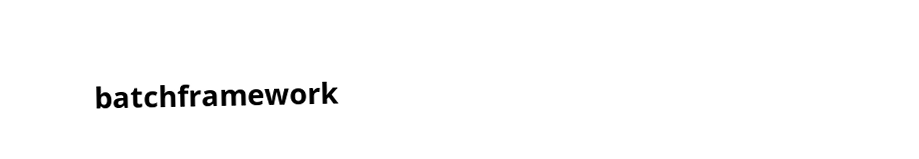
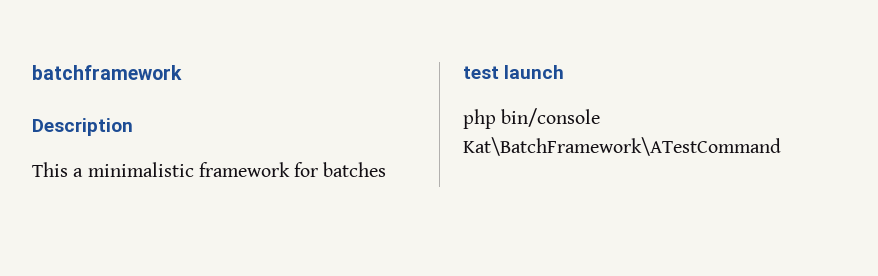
+ Description
+ This a minimalistic framework for batches
+ test launch
+ php bin/console Kat\BatchFramework\ATestCommand

